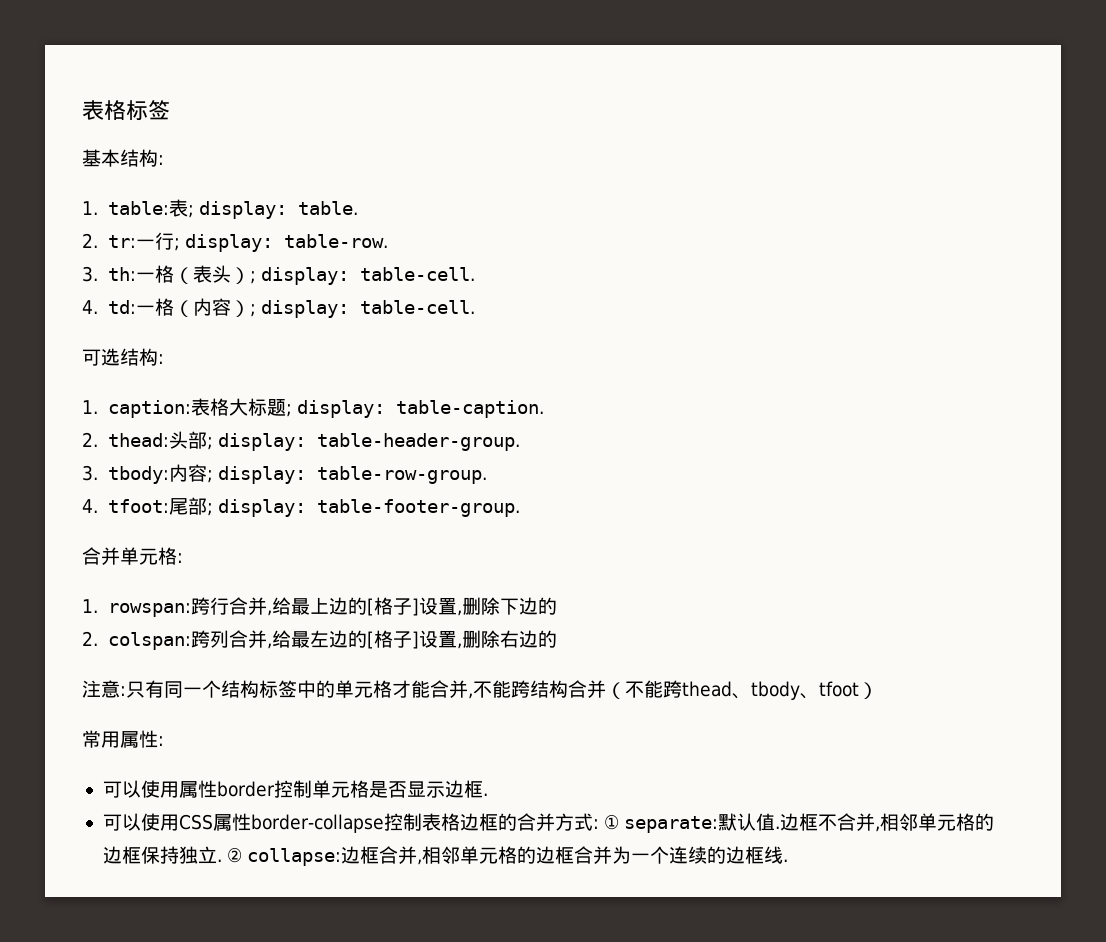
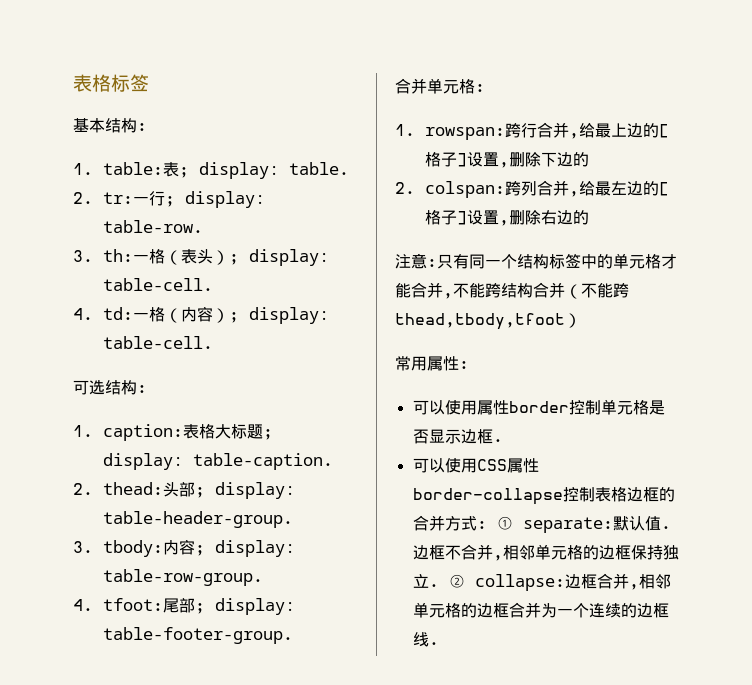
- 注意:只有同一个结构标签中的单元格才能合并,不能跨结构合并（不能跨thead、tbody、tfoot）
+ 注意:只有同一个结构标签中的单元格才能合并,不能跨结构合并（不能跨thead,tbody,tfoot）

